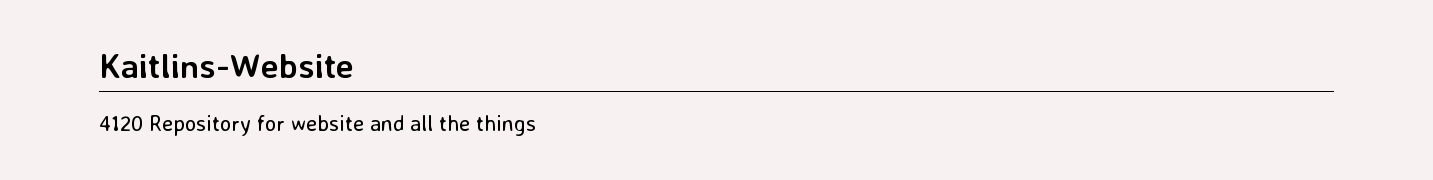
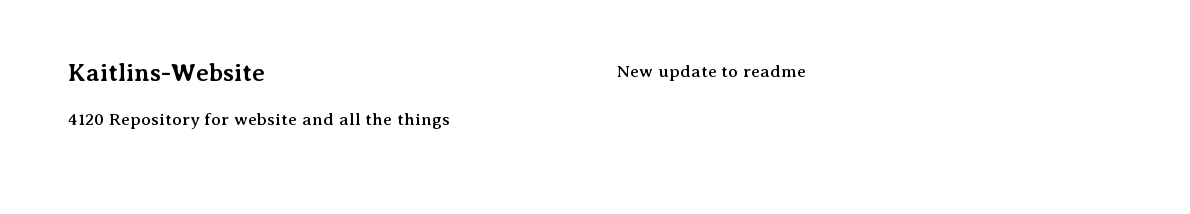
+ New update to readme

